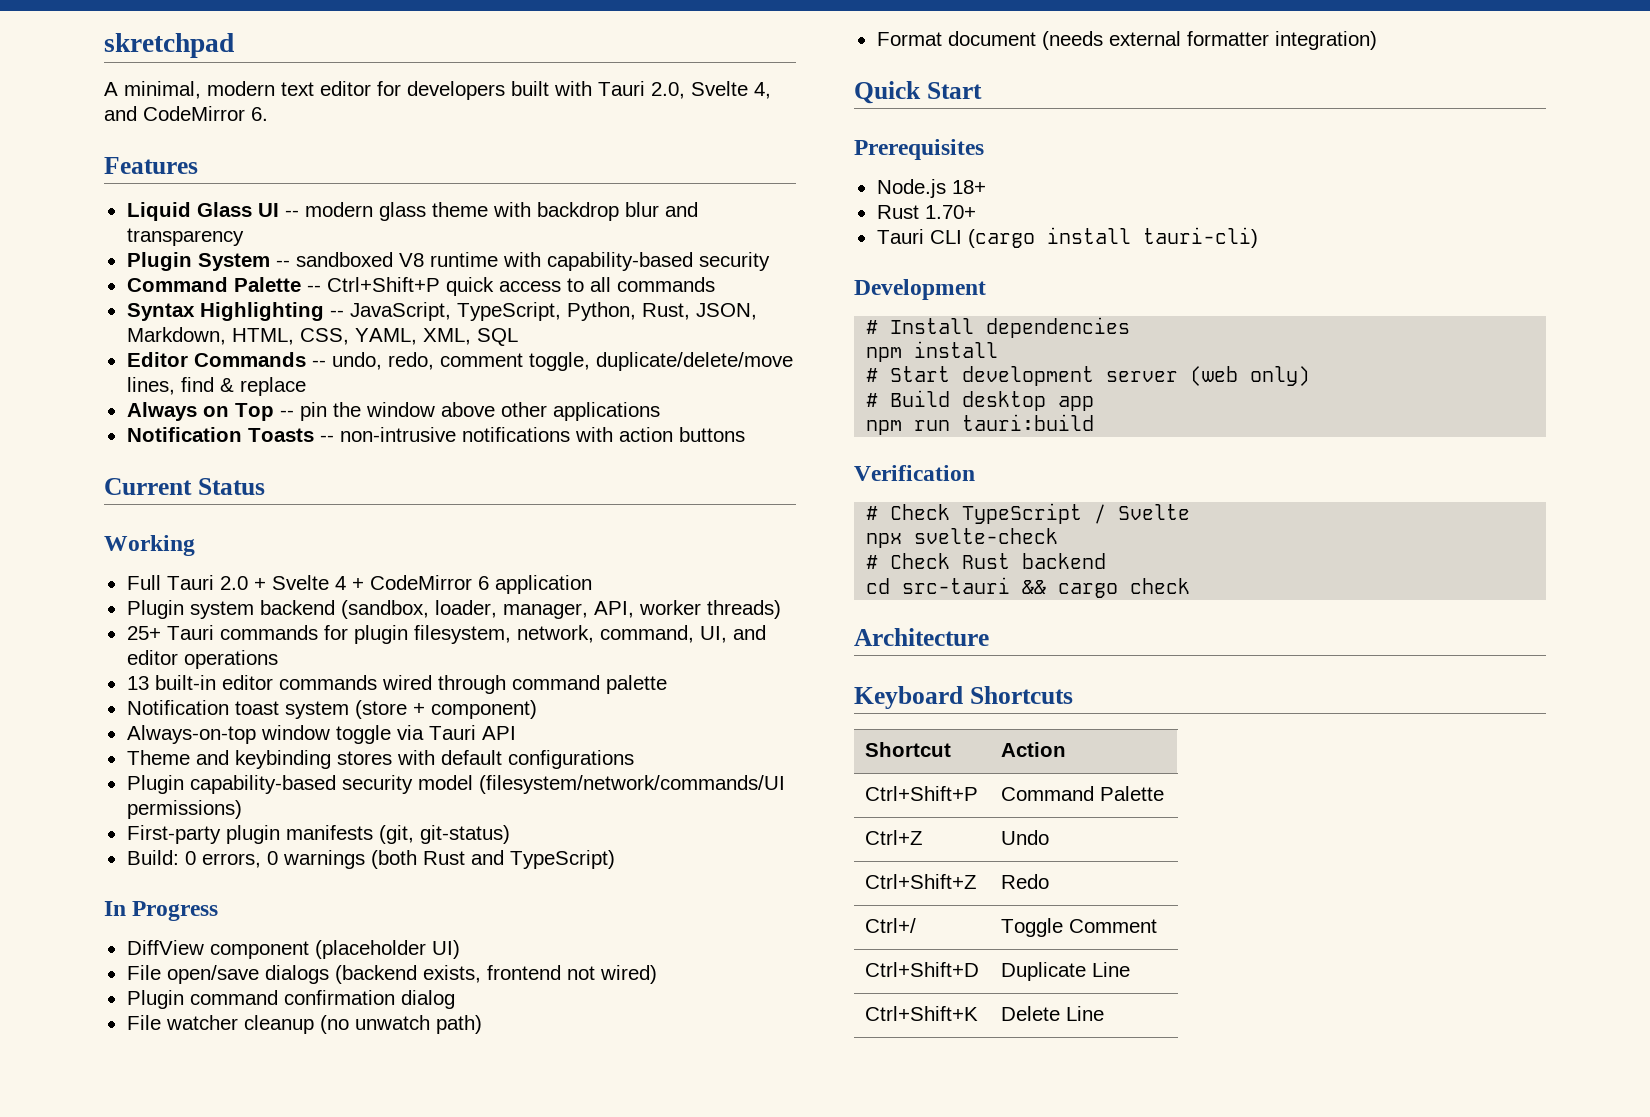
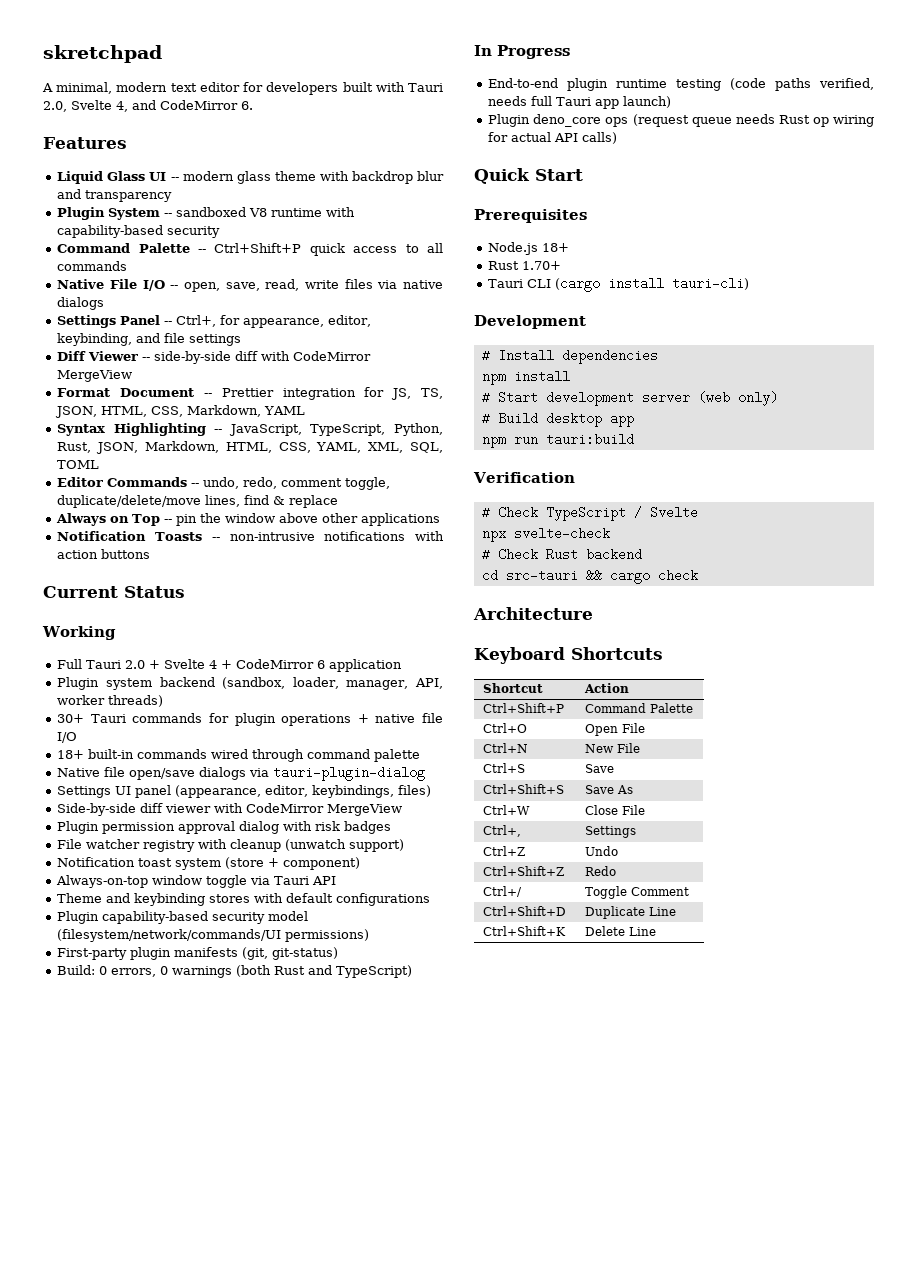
+ Native File I/O -- open, save, read, write files via native dialogs
+ Settings Panel -- Ctrl+, for appearance, editor, keybinding, and file settings
+ Diff Viewer -- side-by-side diff with CodeMirror MergeView
+ Format Document -- Prettier integration for JS, TS, JSON, HTML, CSS, Markdown, YAML
- Syntax Highlighting -- JavaScript, TypeScript, Python, Rust, JSON, Markdown, HTML, CSS, YAML, XML, SQL
+ Syntax Highlighting -- JavaScript, TypeScript, Python, Rust, JSON, Markdown, HTML, CSS, YAML, XML, SQL, TOML
- 25+ Tauri commands for plugin filesystem, network, command, UI, and editor operations
- 13 built-in editor commands wired through command palette
+ 30+ Tauri commands for plugin operations + native file I/O
+ 18+ built-in commands wired through command palette
+ Native file open/save dialogs via tauri-plugin-dialog
+ Settings UI panel (appearance, editor, keybindings, files)
+ Side-by-side diff viewer with CodeMirror MergeView
+ Plugin permission approval dialog with risk badges
+ File watcher registry with cleanup (unwatch support)
- DiffView component (placeholder UI)
- File open/save dialogs (backend exists, frontend not wired)
- Plugin command confirmation dialog
- File watcher cleanup (no unwatch path)
- Format document (needs external formatter integration)
+ End-to-end plugin runtime testing (code paths verified, needs full Tauri app launch)
+ Plugin deno_core ops (request queue needs Rust op wiring for actual API calls)
+ Ctrl+O | Open File
+ Ctrl+N | New File
+ Ctrl+S | Save
+ Ctrl+Shift+S | Save As
+ Ctrl+W | Close File
+ Ctrl+, | Settings

